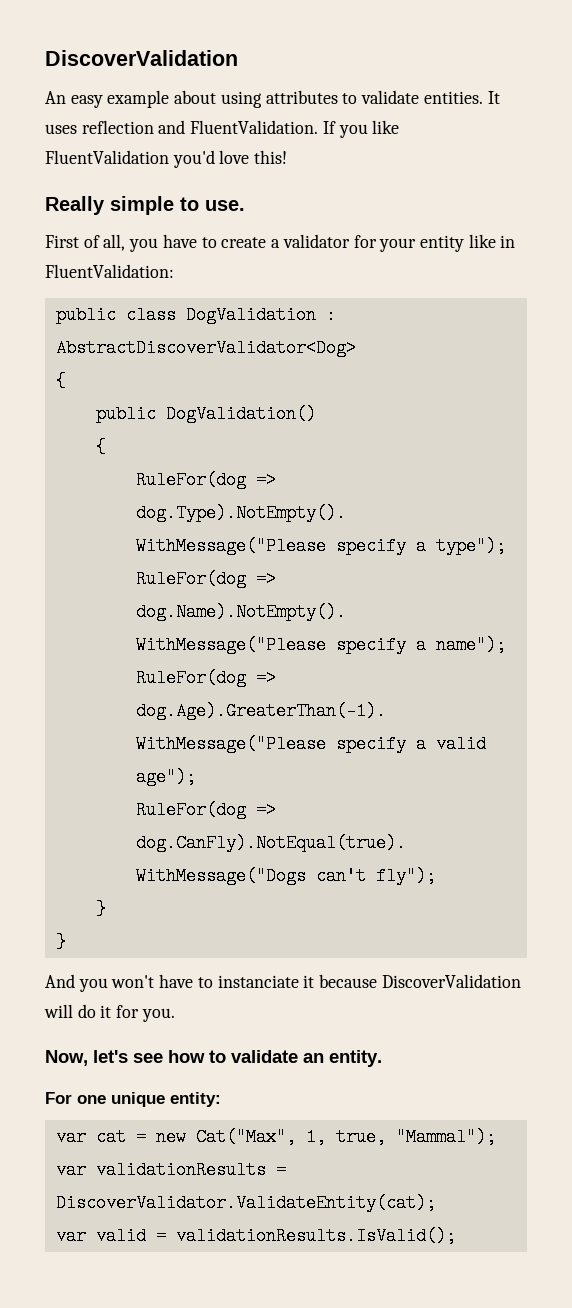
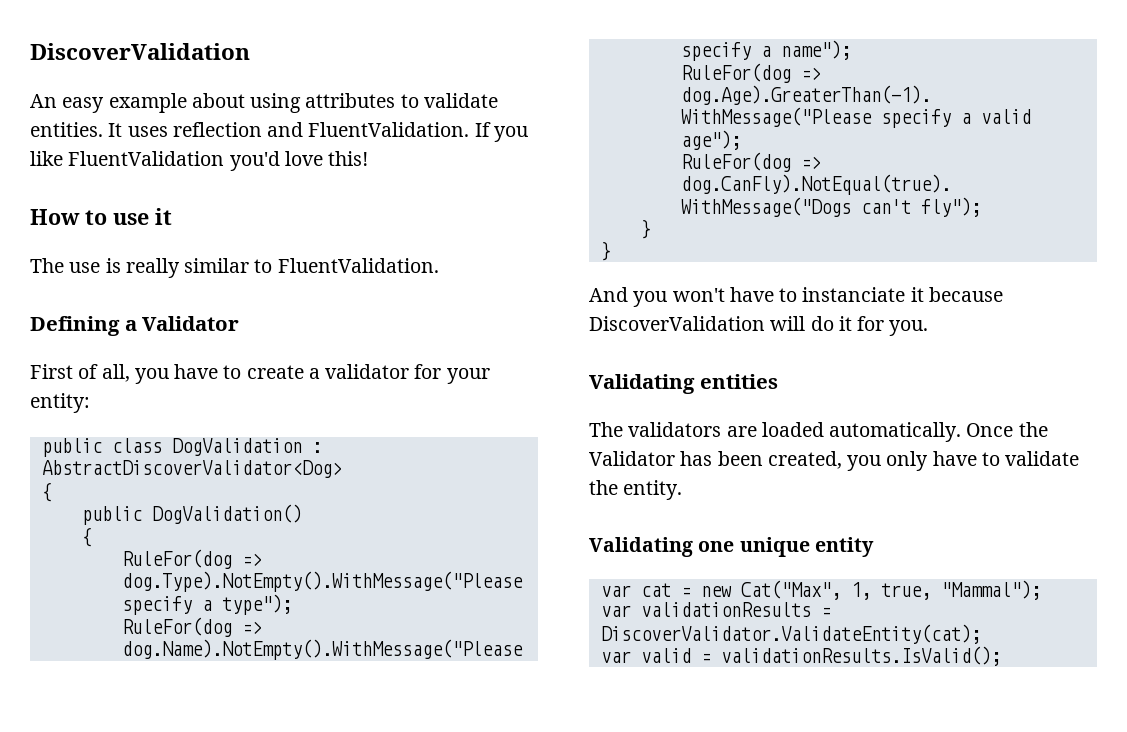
- Really simple to use.
+ How to use it
+ The use is really similar to FluentValidation.
+ Defining a Validator
- First of all, you have to create a validator for your entity like in FluentValidation:
+ First of all, you have to create a validator for your entity:
- Now, let's see how to validate an entity.
+ Validating entities
+ The validators are loaded automatically. Once the Validator has been created, you only have to validate the entity.
- For one unique entity:
+ Validating one unique entity

